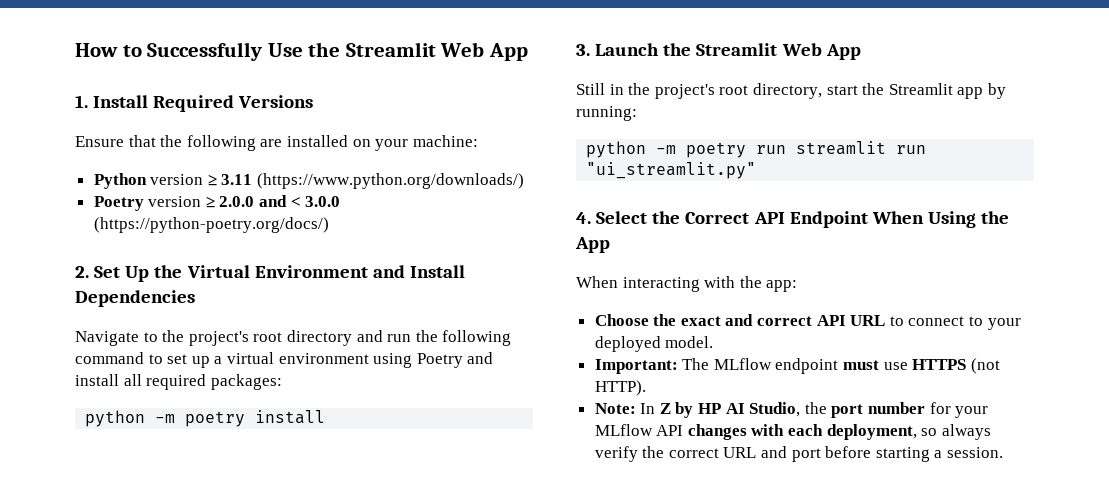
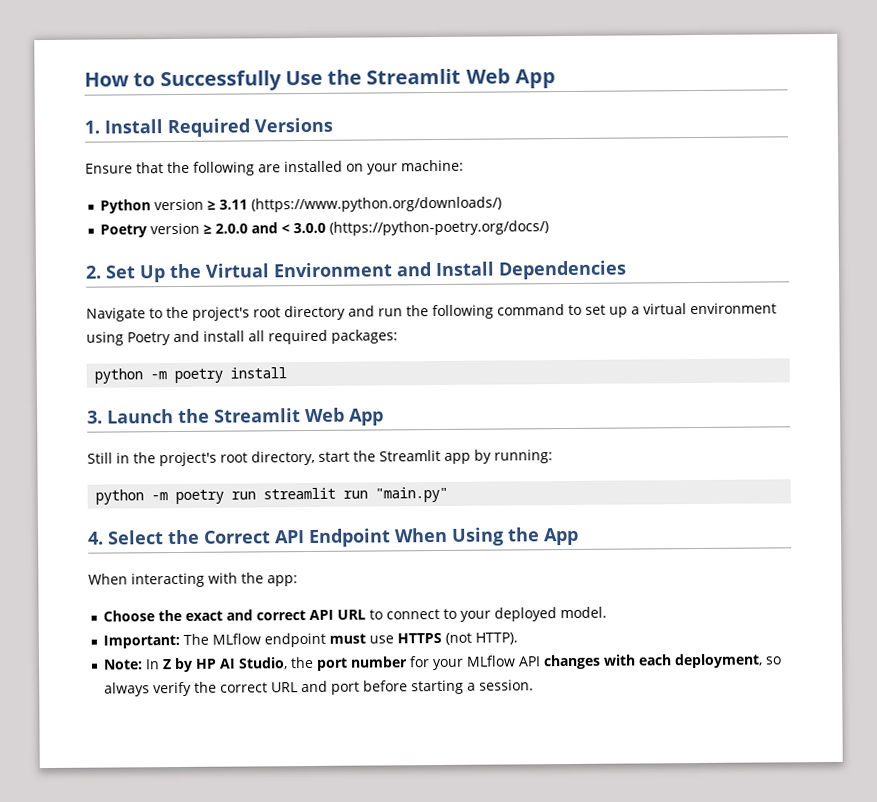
- python -m poetry run streamlit run "ui_streamlit.py"
+ python -m poetry run streamlit run "main.py"

